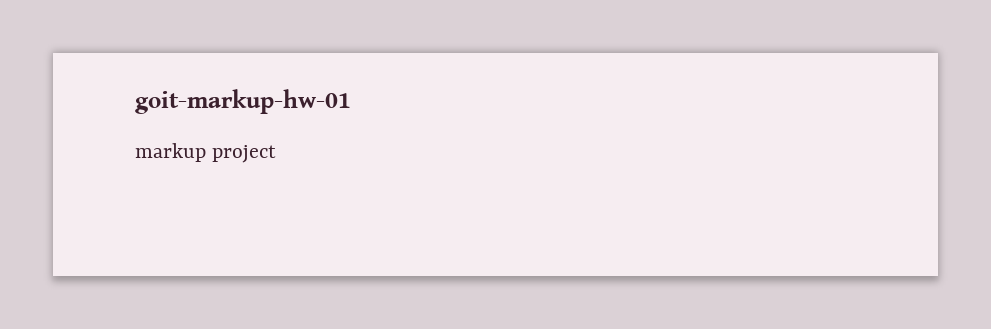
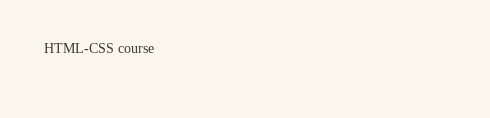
- goit-markup-hw-01
- markup project
+ HTML-CSS course

